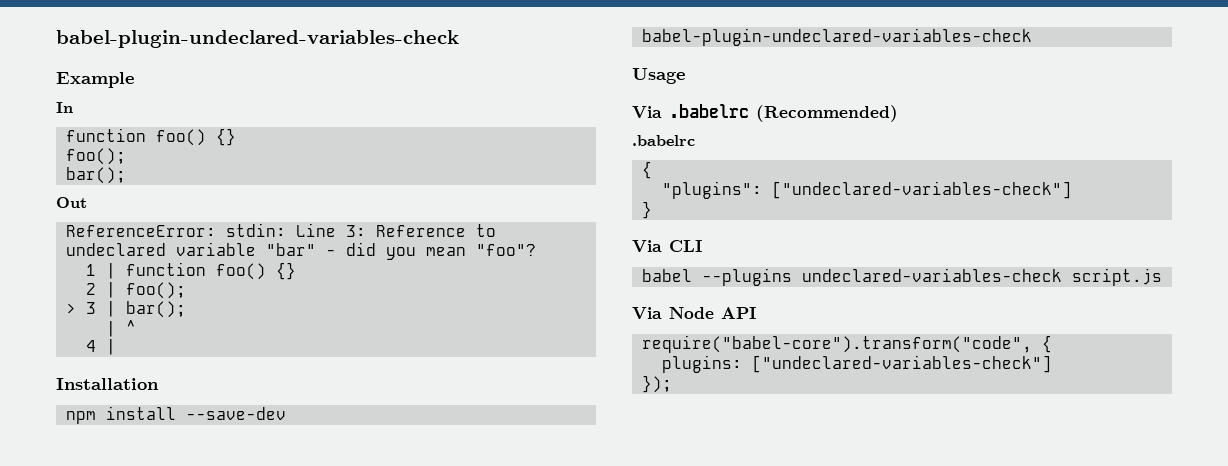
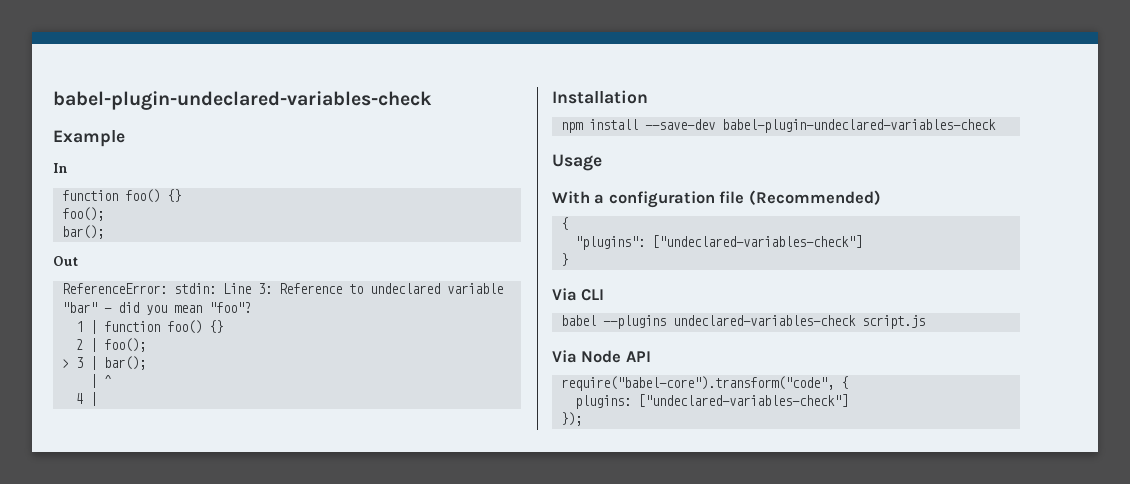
- Via .babelrc (Recommended)
- .babelrc
+ With a configuration file (Recommended)

